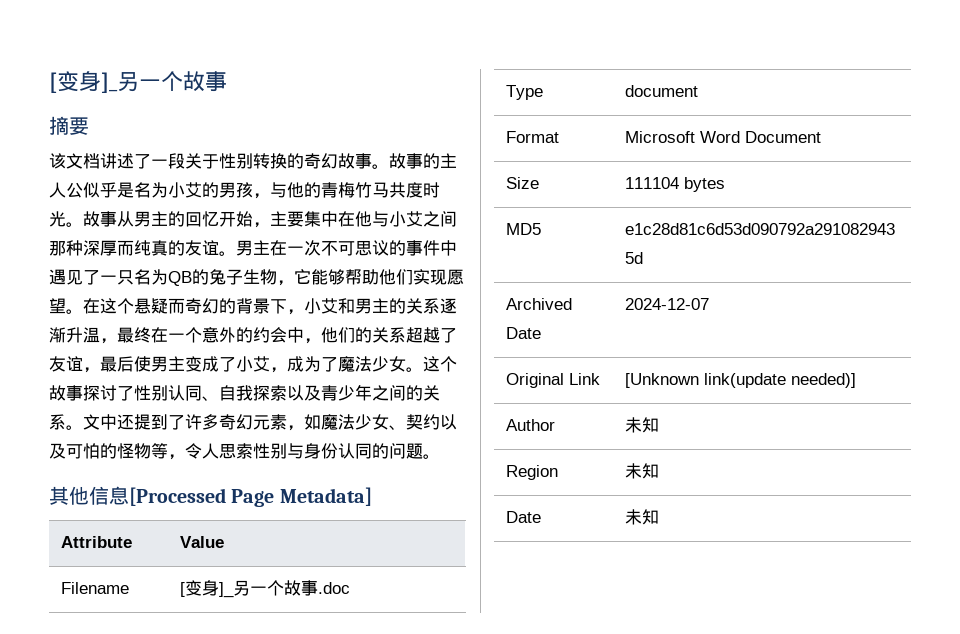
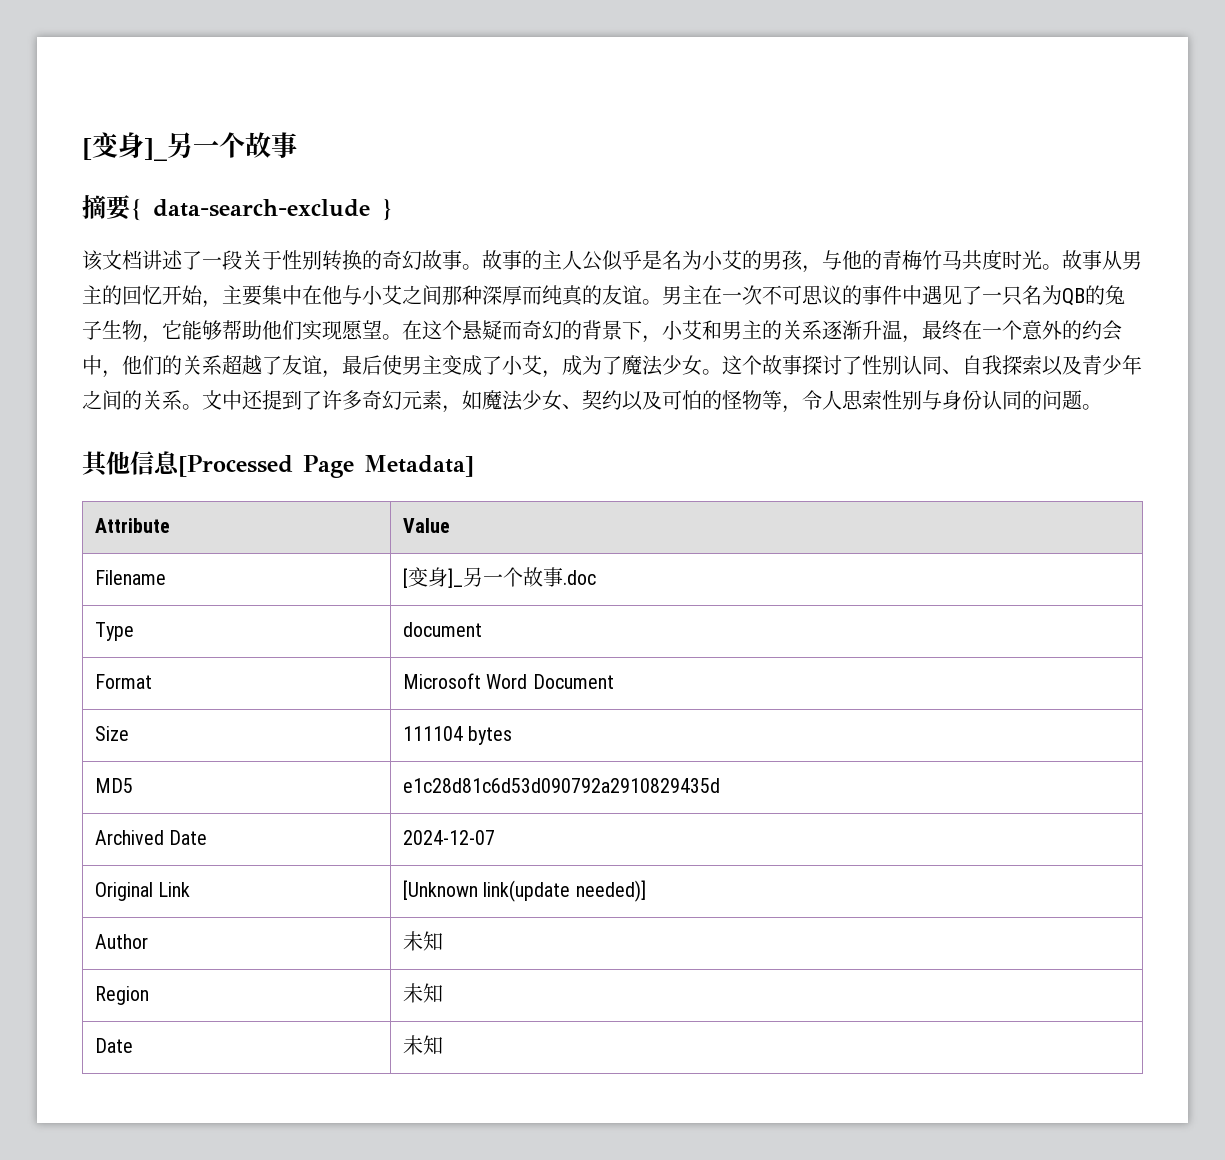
- 摘要
+ 摘要{ data-search-exclude }

